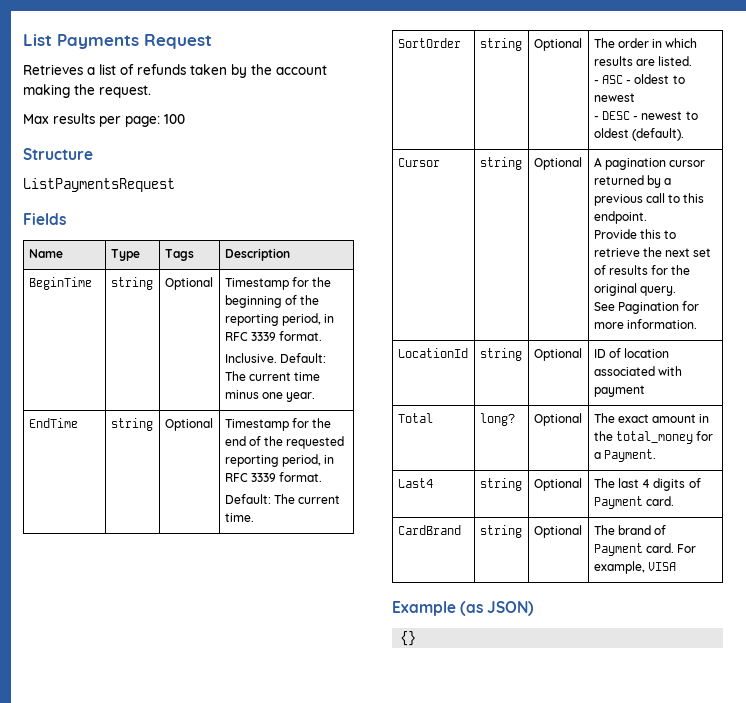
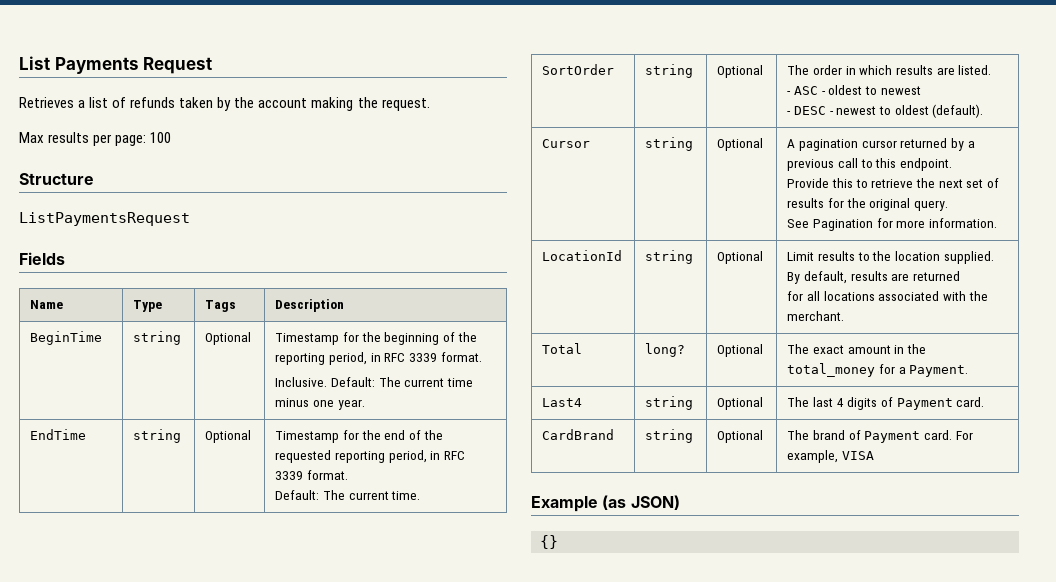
- LocationId | string | Optional | ID of location associated with payment
+ LocationId | string | Optional | Limit results to the location supplied. By default, results are returned
+ for all locations associated with the merchant.

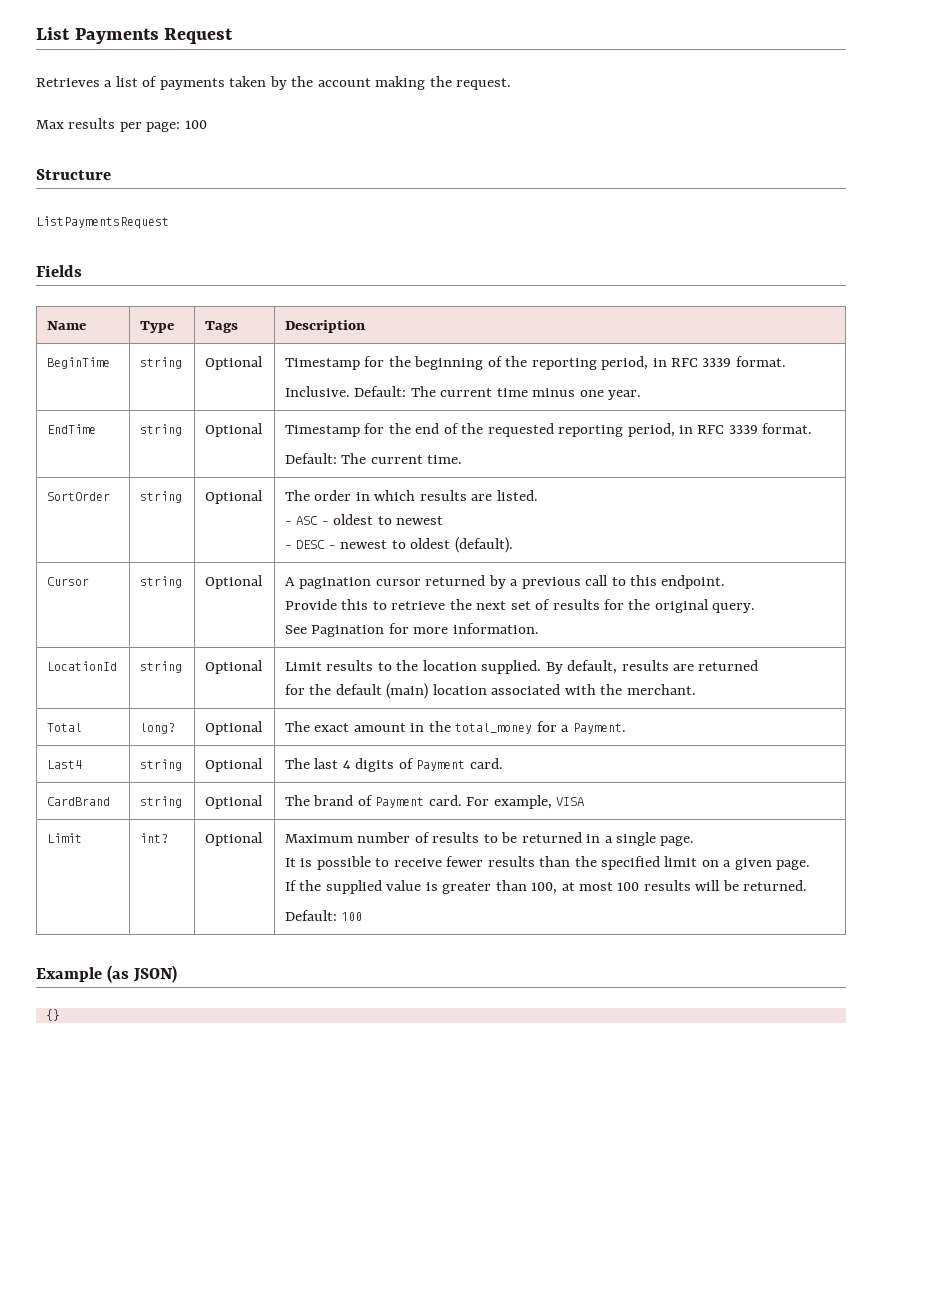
- Retrieves a list of refunds taken by the account making the request.
+ Retrieves a list of payments taken by the account making the request.
  LocationId | string | Optional | Limit results to the location supplied. By default, results are returned
- for all locations associated with the merchant.
+ for the default (main) location associated with the merchant.
+ Limit | int? | Optional | Maximum number of results to be returned in a single page.
+ It is possible to receive fewer results than the specified limit on a given page.
+ If the supplied value is greater than 100, at most 100 results will be returned.
+ Default: 100

